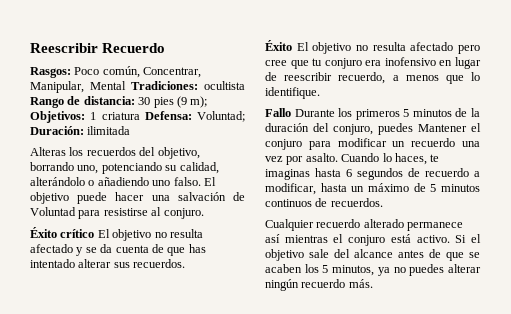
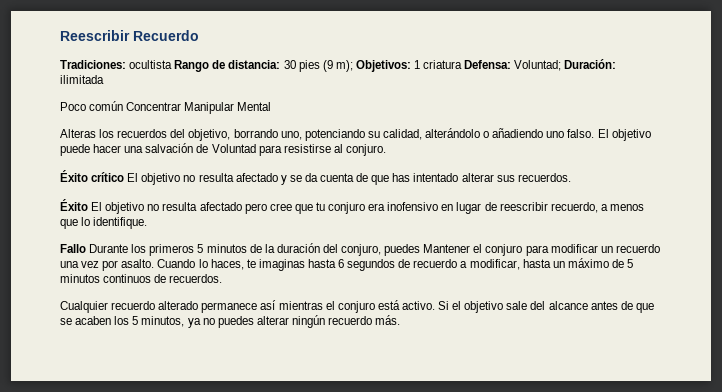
- Rasgos: Poco común, Concentrar, Manipular, Mental Tradiciones: ocultista Rango de distancia: 30 pies (9 m); Objetivos: 1 criatura Defensa: Voluntad; Duración: ilimitada
+ Tradiciones: ocultista Rango de distancia: 30 pies (9 m); Objetivos: 1 criatura Defensa: Voluntad; Duración: ilimitada
+ Poco común Concentrar Manipular Mental

